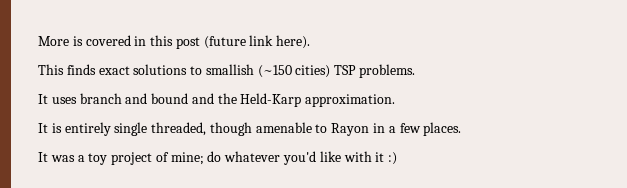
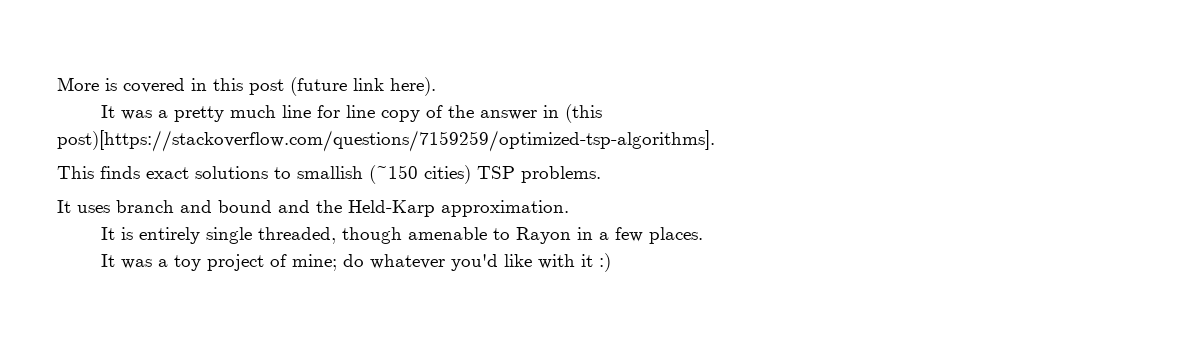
+ It was a pretty much line for line copy of the answer in (this post)[https://stackoverflow.com/questions/7159259/optimized-tsp-algorithms].

